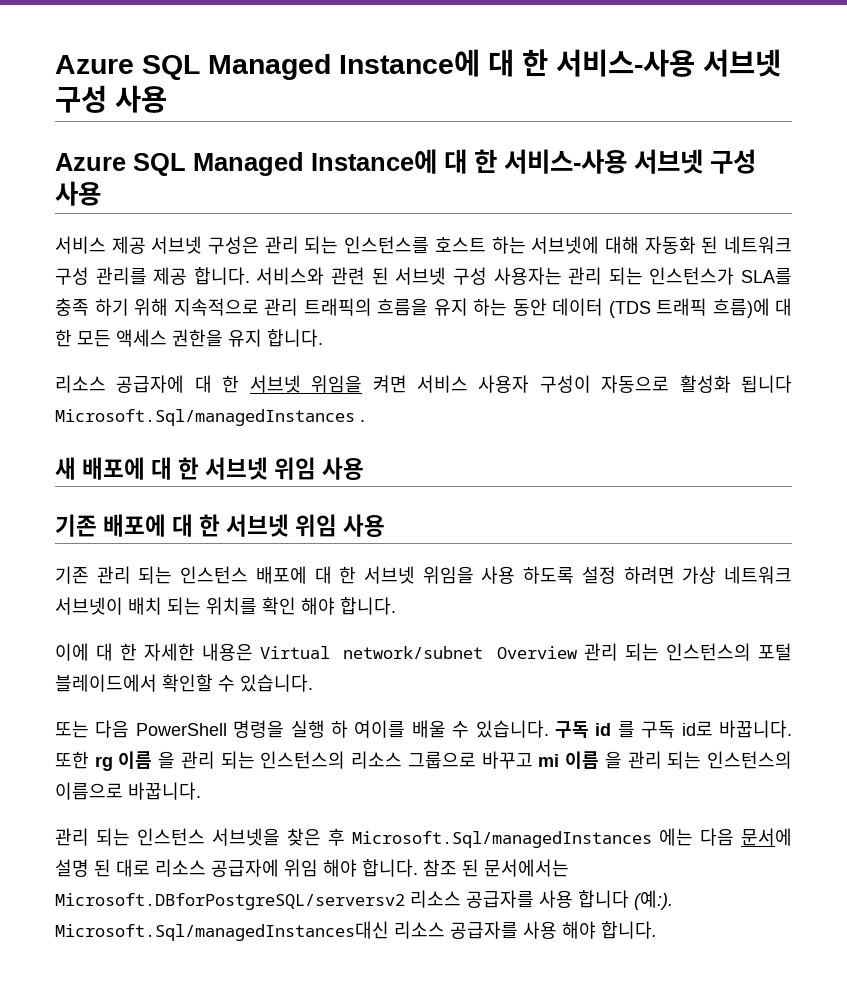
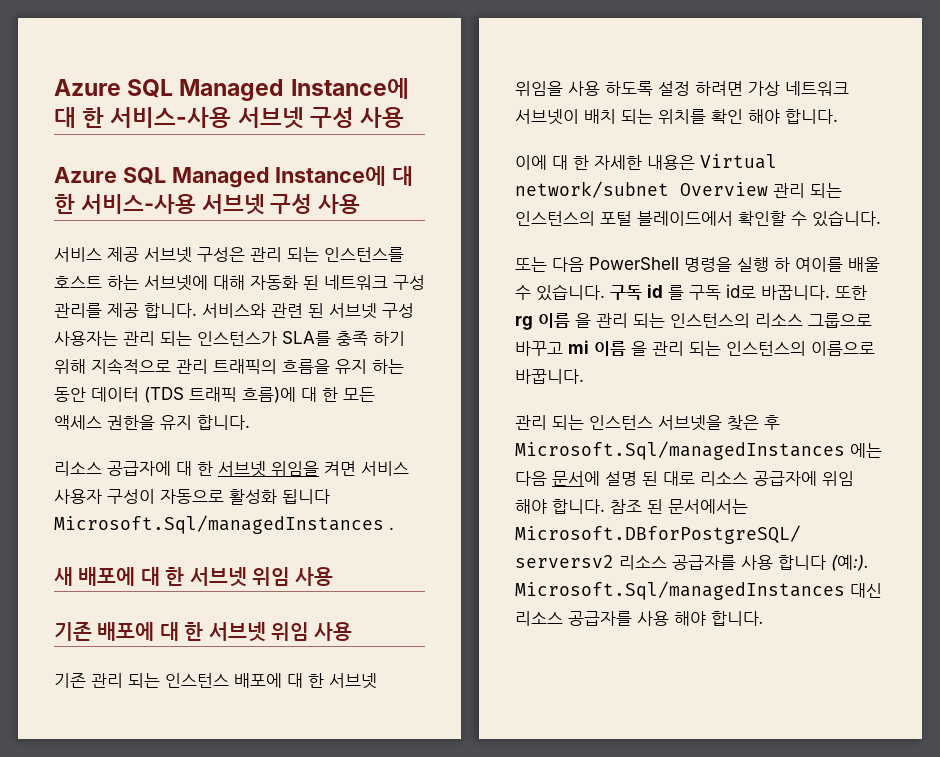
- Microsoft.Sql/managedInstances대신 리소스 공급자를 사용 해야 합니다.
+ Microsoft.Sql/managedInstances 대신 리소스 공급자를 사용 해야 합니다.

